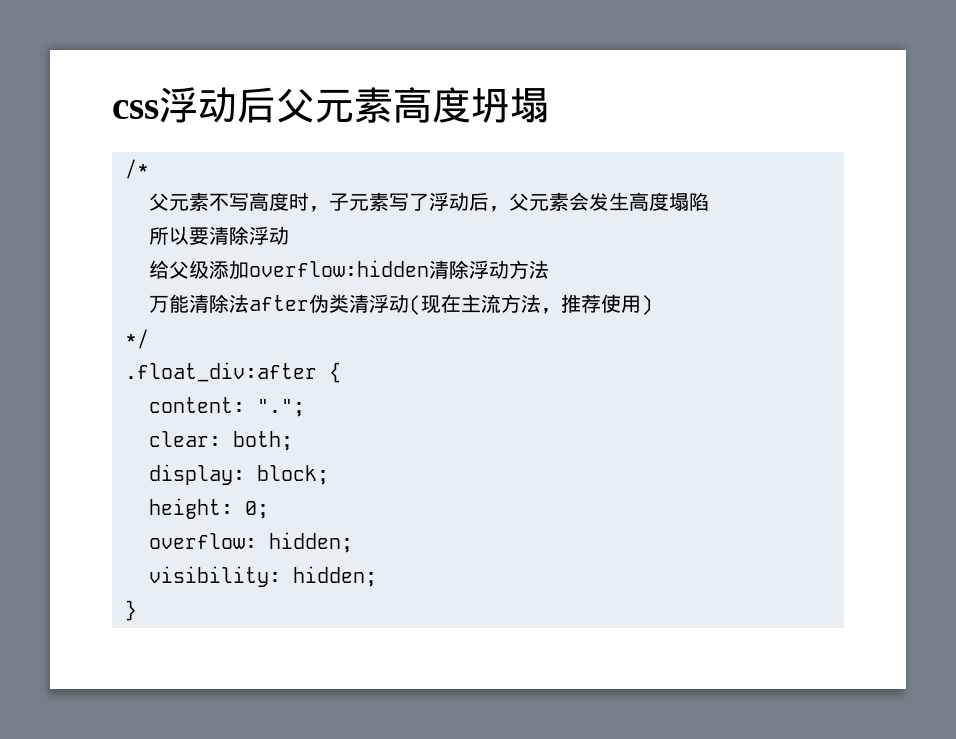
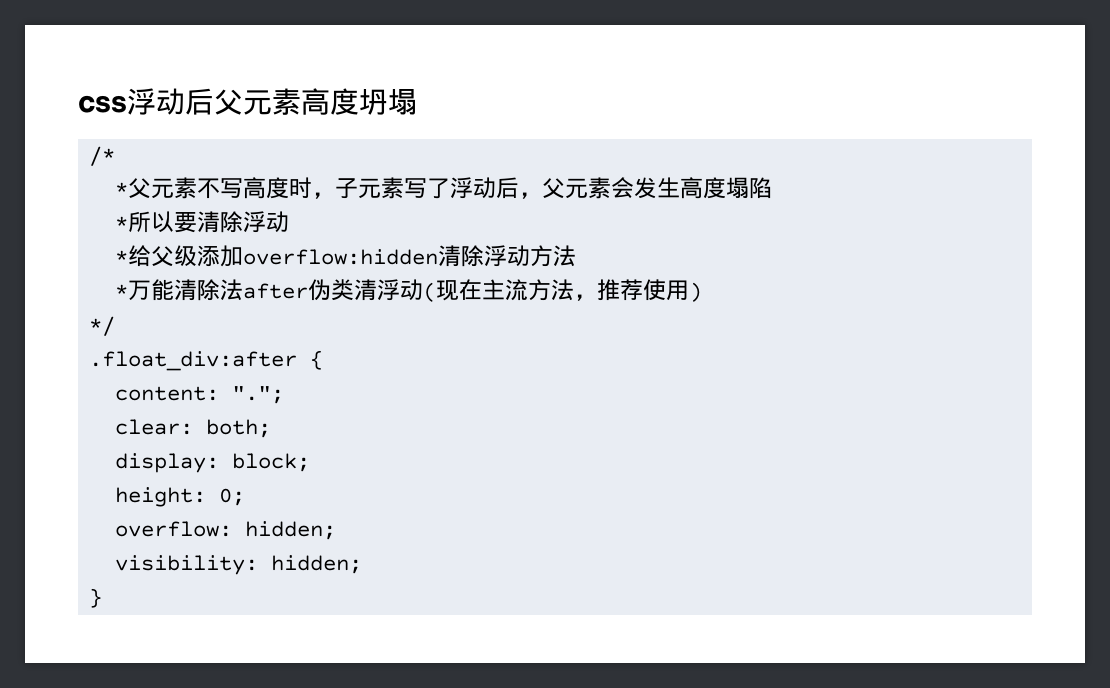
- 父元素不写高度时，子元素写了浮动后，父元素会发生高度塌陷
+ *父元素不写高度时，子元素写了浮动后，父元素会发生高度塌陷
- 所以要清除浮动
+ *所以要清除浮动
- 给父级添加overflow:hidden清除浮动方法
+ *给父级添加overflow:hidden清除浮动方法
- 万能清除法after伪类清浮动(现在主流方法，推荐使用)
+ *万能清除法after伪类清浮动(现在主流方法，推荐使用)

